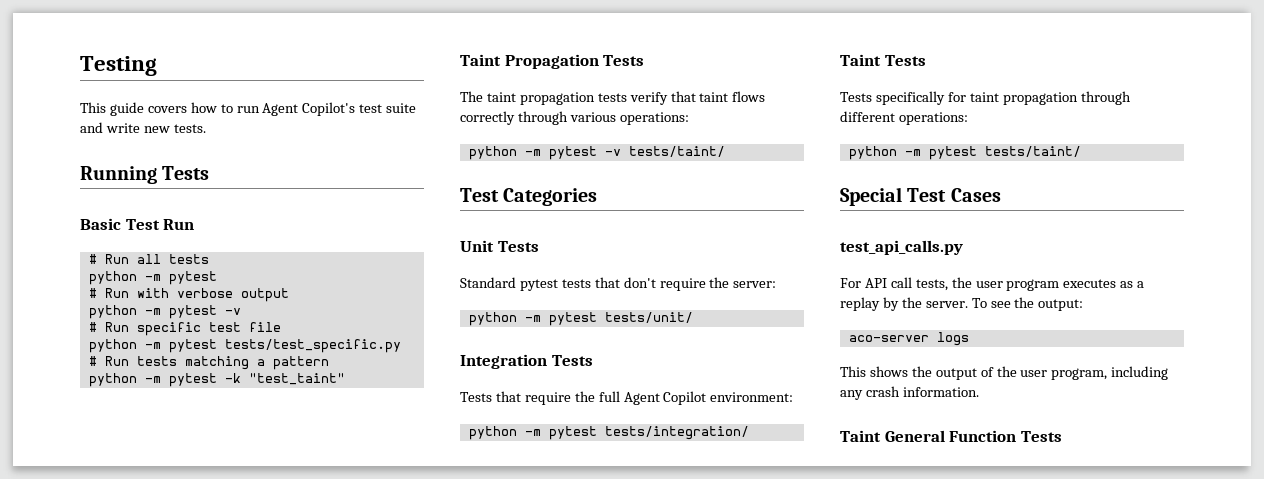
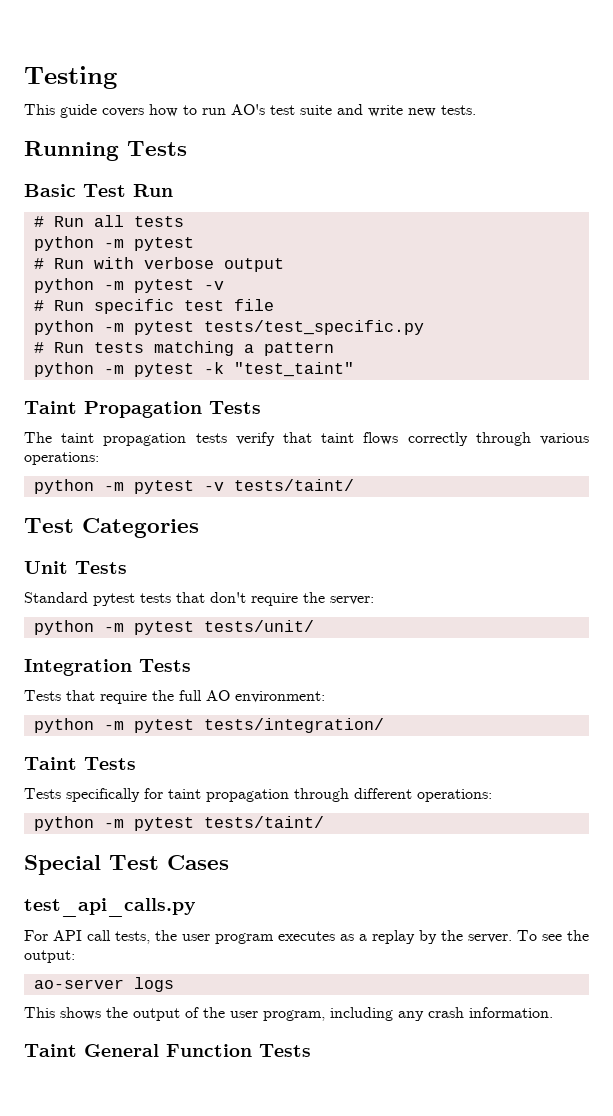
- This guide covers how to run Agent Copilot's test suite and write new tests.
+ This guide covers how to run AO's test suite and write new tests.
- Tests that require the full Agent Copilot environment:
+ Tests that require the full AO environment:
- aco-server logs
+ ao-server logs

